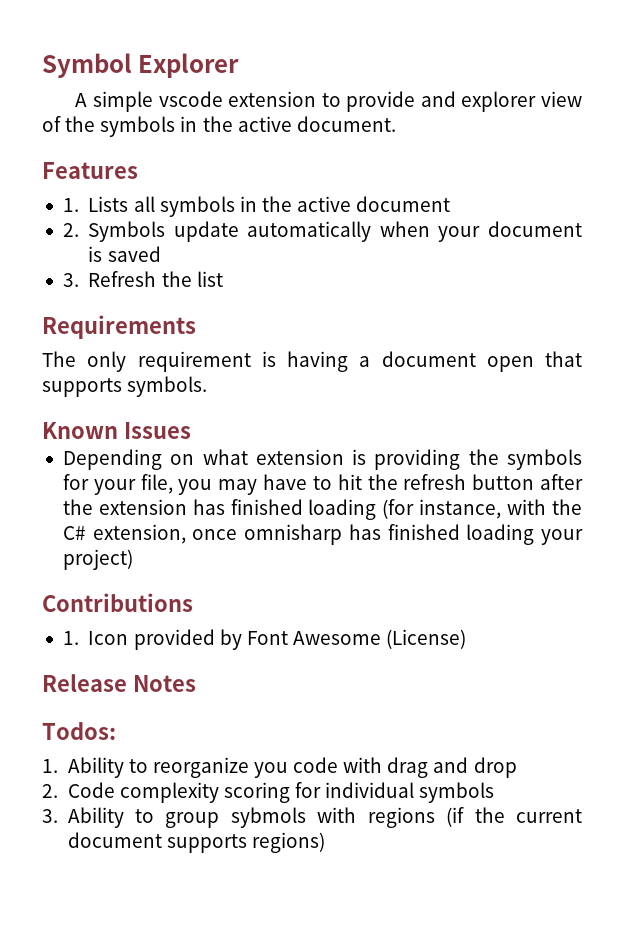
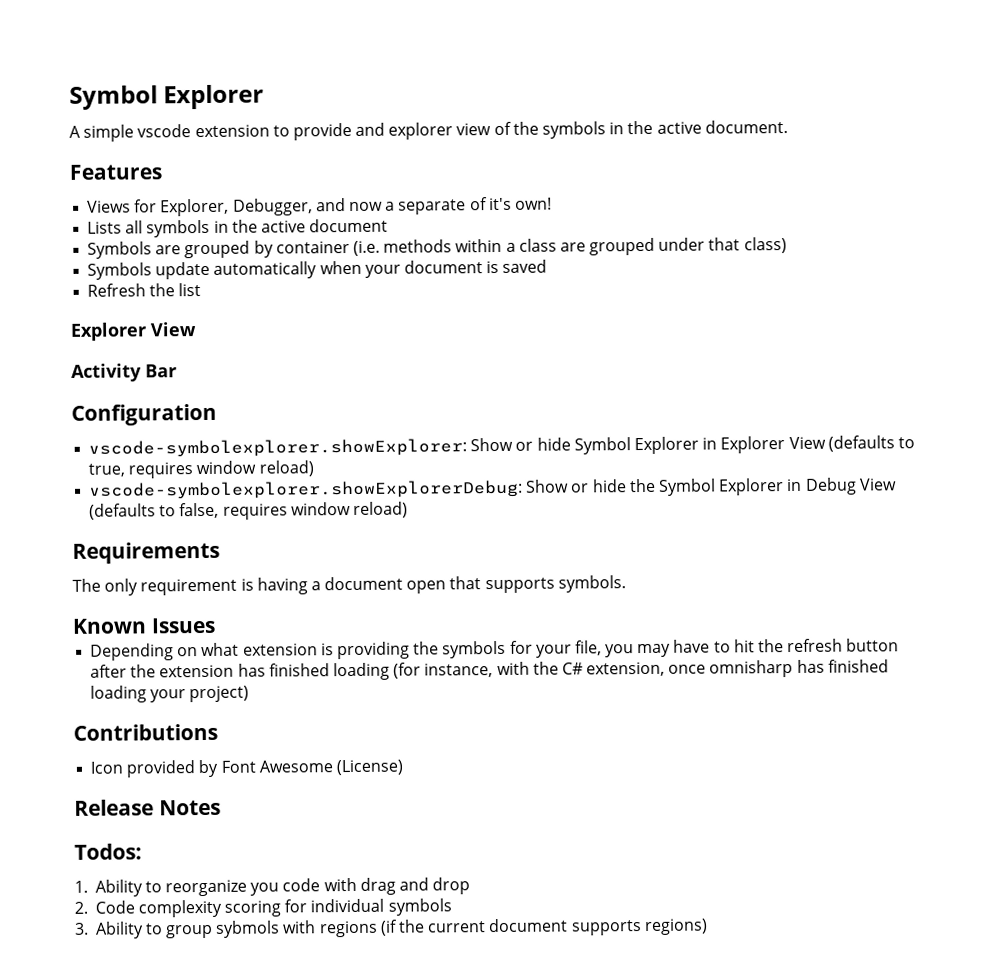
- 1. Lists all symbols in the active document
+ Views for Explorer, Debugger, and now a separate of it's own!
+ Lists all symbols in the active document
- 2. Symbols update automatically when your document is saved
+ Symbols are grouped by container (i.e. methods within a class are grouped under that class)
+ Symbols update automatically when your document is saved
- 3. Refresh the list
+ Refresh the list
+ Explorer View
+ Activity Bar
+ Configuration
+ vscode-symbolexplorer.showExplorer: Show or hide Symbol Explorer in Explorer View (defaults to true, requires window reload)
+ vscode-symbolexplorer.showExplorerDebug: Show or hide the Symbol Explorer in Debug View (defaults to false, requires window reload)
- 1. Icon provided by Font Awesome (License)
+ Icon provided by Font Awesome (License)

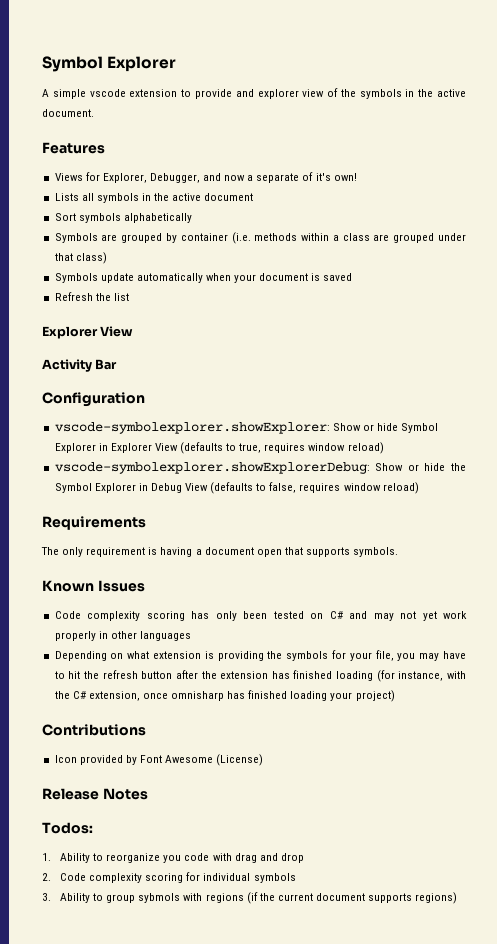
+ Sort symbols alphabetically
+ Code complexity scoring has only been tested on C# and may not yet work properly in other languages

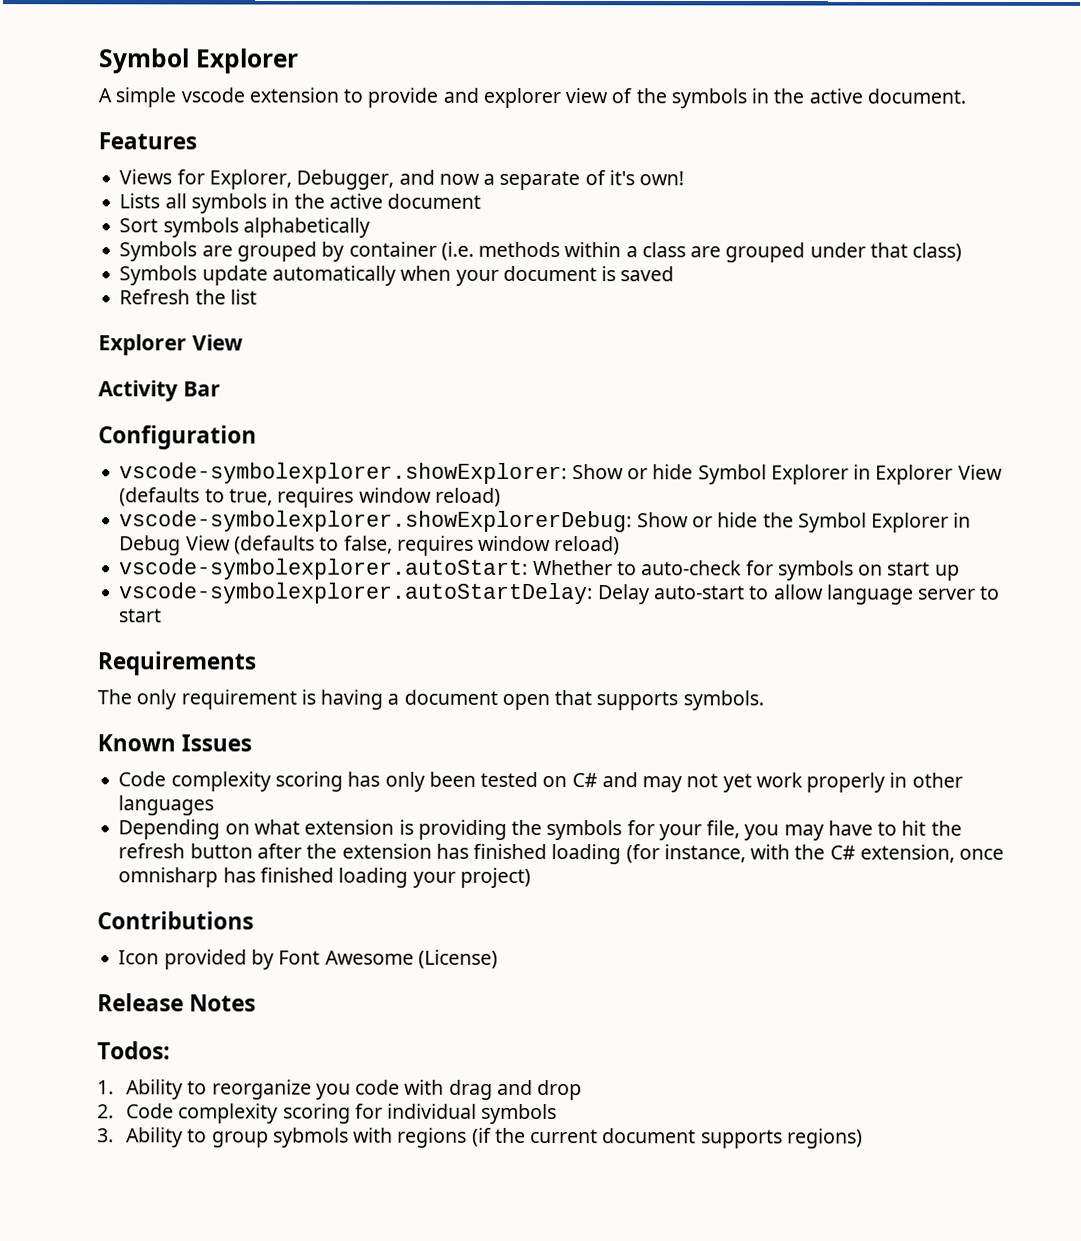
+ vscode-symbolexplorer.autoStart: Whether to auto-check for symbols on start up
+ vscode-symbolexplorer.autoStartDelay: Delay auto-start to allow language server to start

